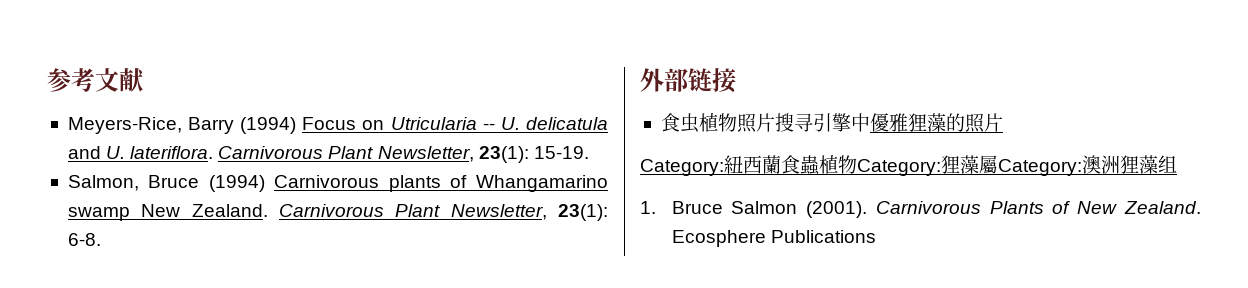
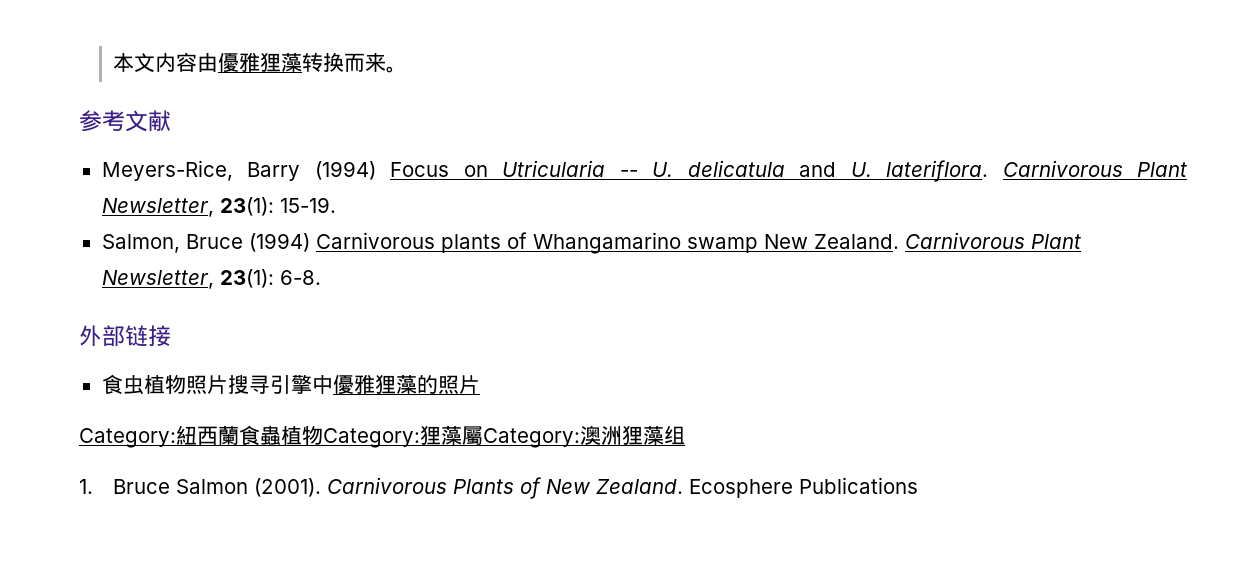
+ 本文内容由優雅狸藻转换而来。

